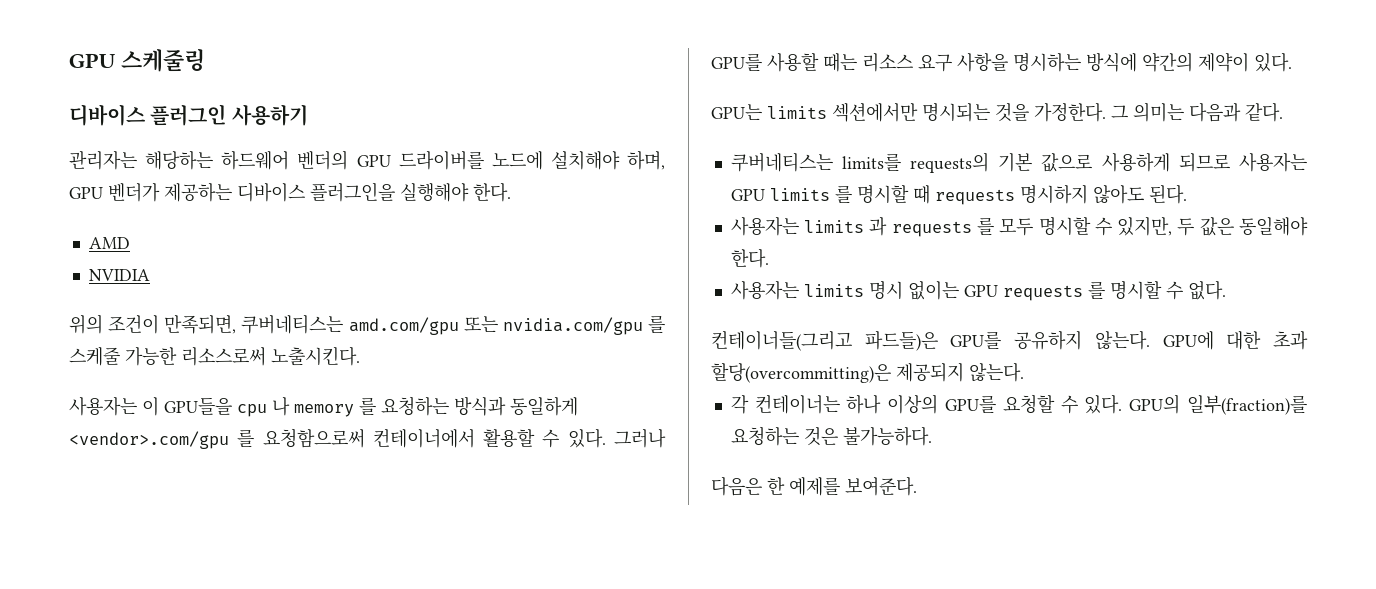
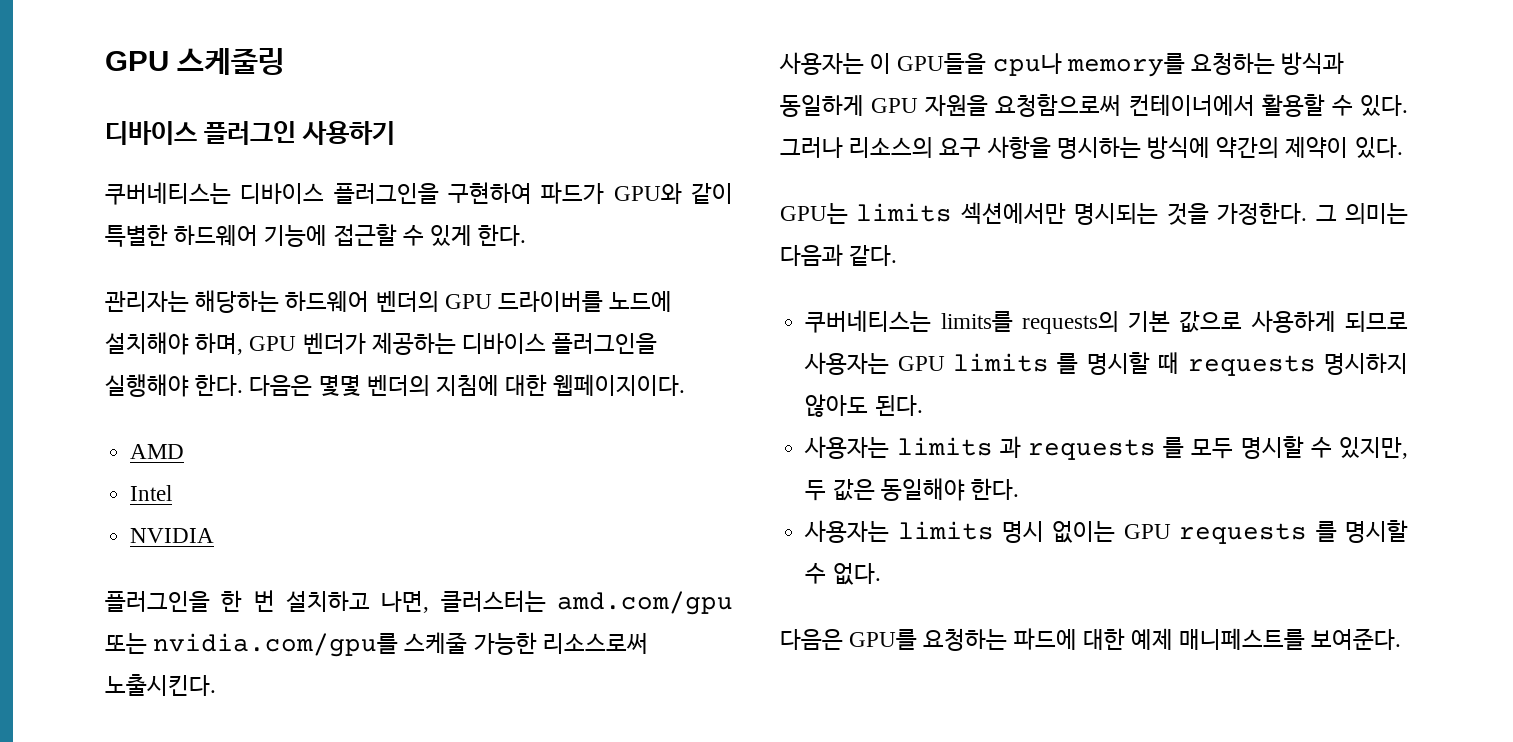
+ 쿠버네티스는 디바이스 플러그인을 구현하여 파드가 GPU와 같이 특별한 하드웨어 기능에 접근할 수 있게 한다.
+ 다음은 몇몇 벤더의 지침에 대한 웹페이지이다.
+ Intel
- 위의 조건이 만족되면, 쿠버네티스는 amd.com/gpu 또는 nvidia.com/gpu 를 스케줄 가능한 리소스로써 노출시킨다.
+ 플러그인을 한 번 설치하고 나면, 클러스터는 amd.com/gpu 또는 nvidia.com/gpu를 스케줄 가능한 리소스로써 노출시킨다.
- 사용자는 이 GPU들을 cpu 나 memory 를 요청하는 방식과 동일하게 <vendor>.com/gpu 를 요청함으로써 컨테이너에서 활용할 수 있다.
+ 사용자는 이 GPU들을 cpu나 memory를 요청하는 방식과 동일하게 GPU 자원을 요청함으로써 컨테이너에서 활용할 수 있다.
- 그러나 GPU를 사용할 때는 리소스 요구 사항을 명시하는 방식에 약간의 제약이 있다.
+ 그러나 리소스의 요구 사항을 명시하는 방식에 약간의 제약이 있다.
- 컨테이너들(그리고 파드들)은 GPU를 공유하지 않는다. GPU에 대한 초과 할당(overcommitting)은 제공되지 않는다.
- 각 컨테이너는 하나 이상의 GPU를 요청할 수 있다. GPU의 일부(fraction)를 요청하는 것은 불가능하다.
- 다음은 한 예제를 보여준다.
+ 다음은 GPU를 요청하는 파드에 대한 예제 매니페스트를 보여준다.

